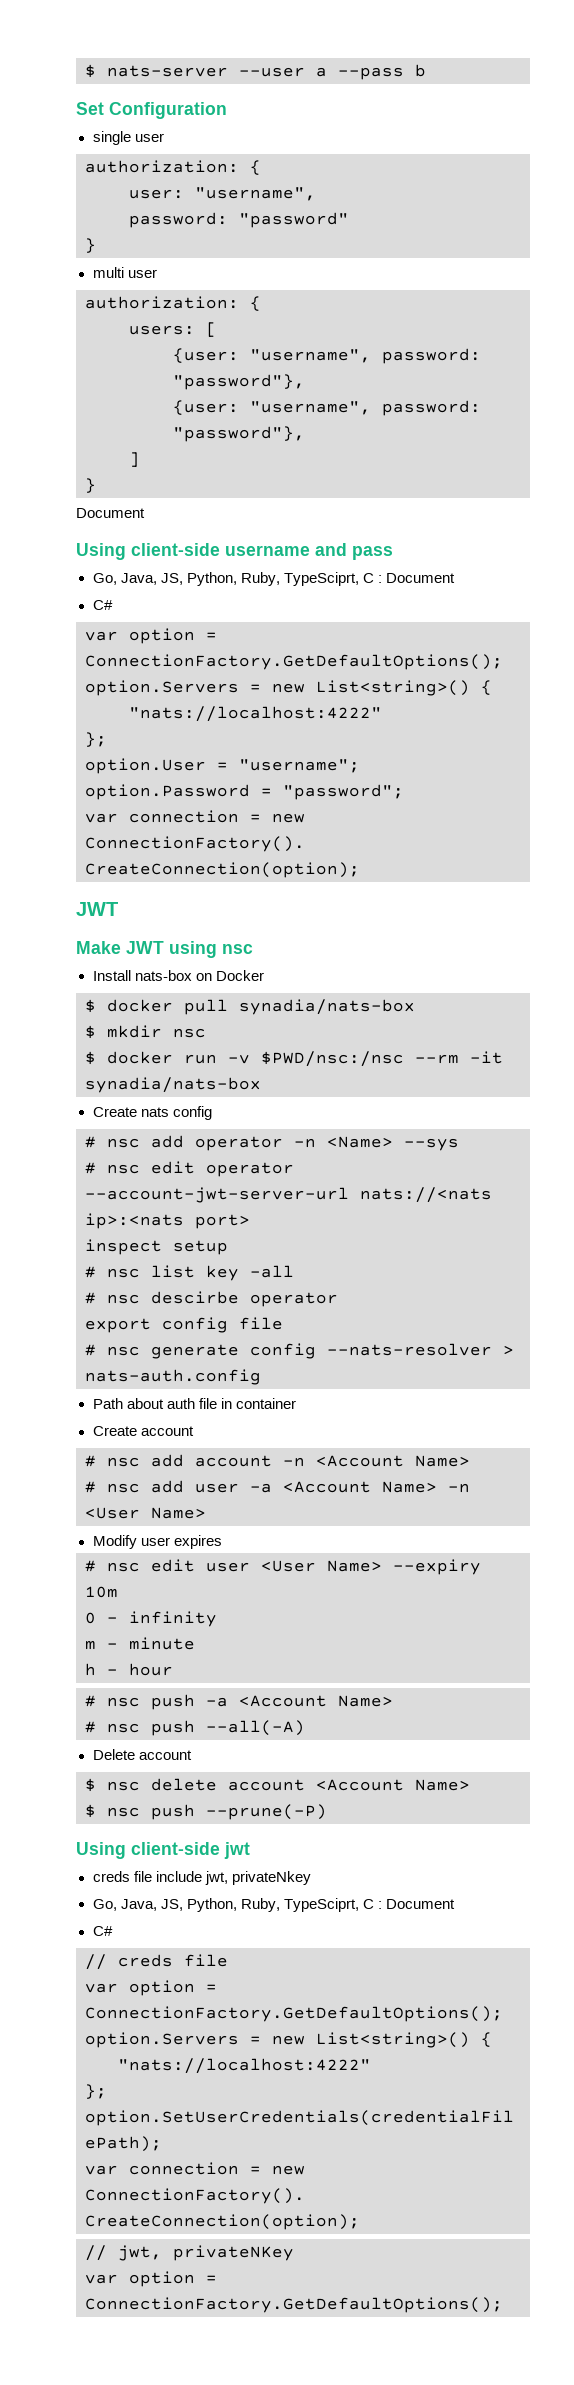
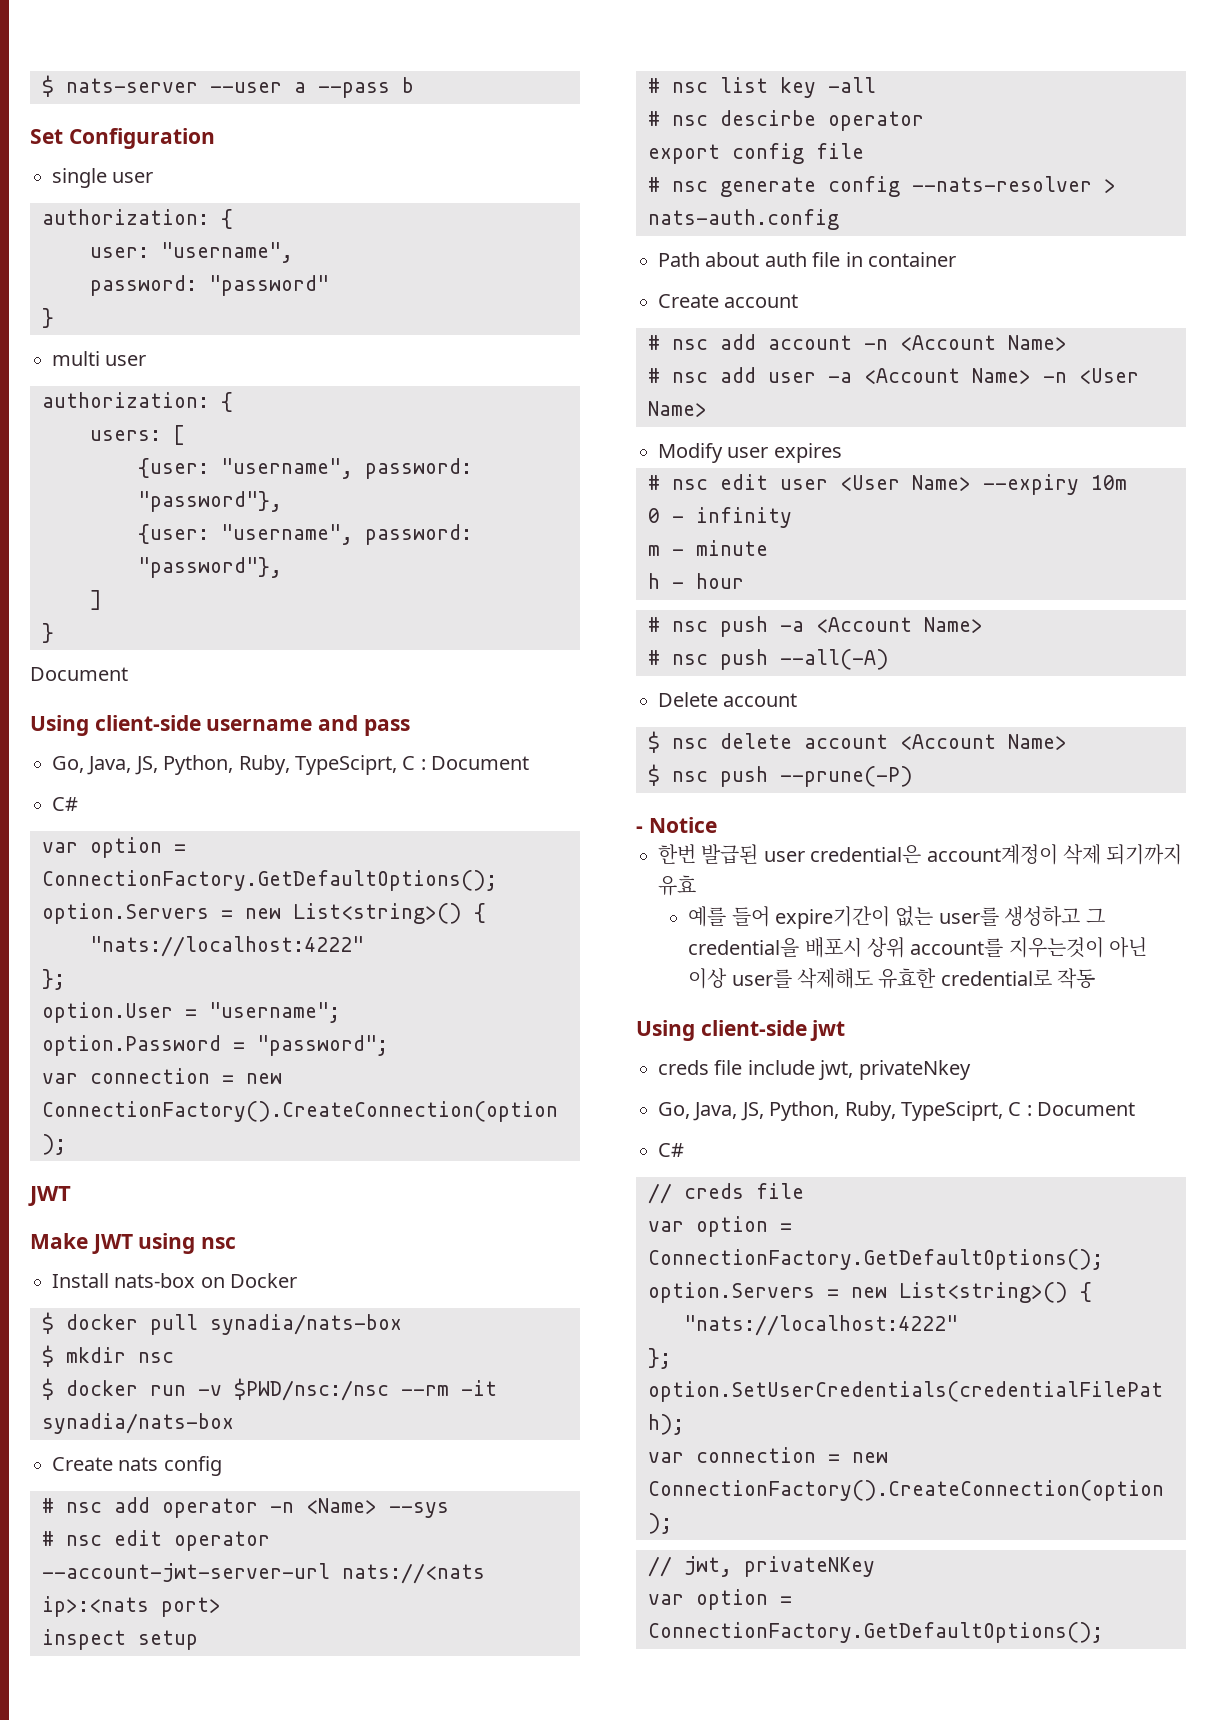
+ - Notice
+ 한번 발급된 user credential은 account계정이 삭제 되기까지 유효
+ 예를 들어 expire기간이 없는 user를 생성하고 그 credential을 배포시 상위 account를 지우는것이 아닌 이상 user를 삭제해도 유효한 credential로 작동

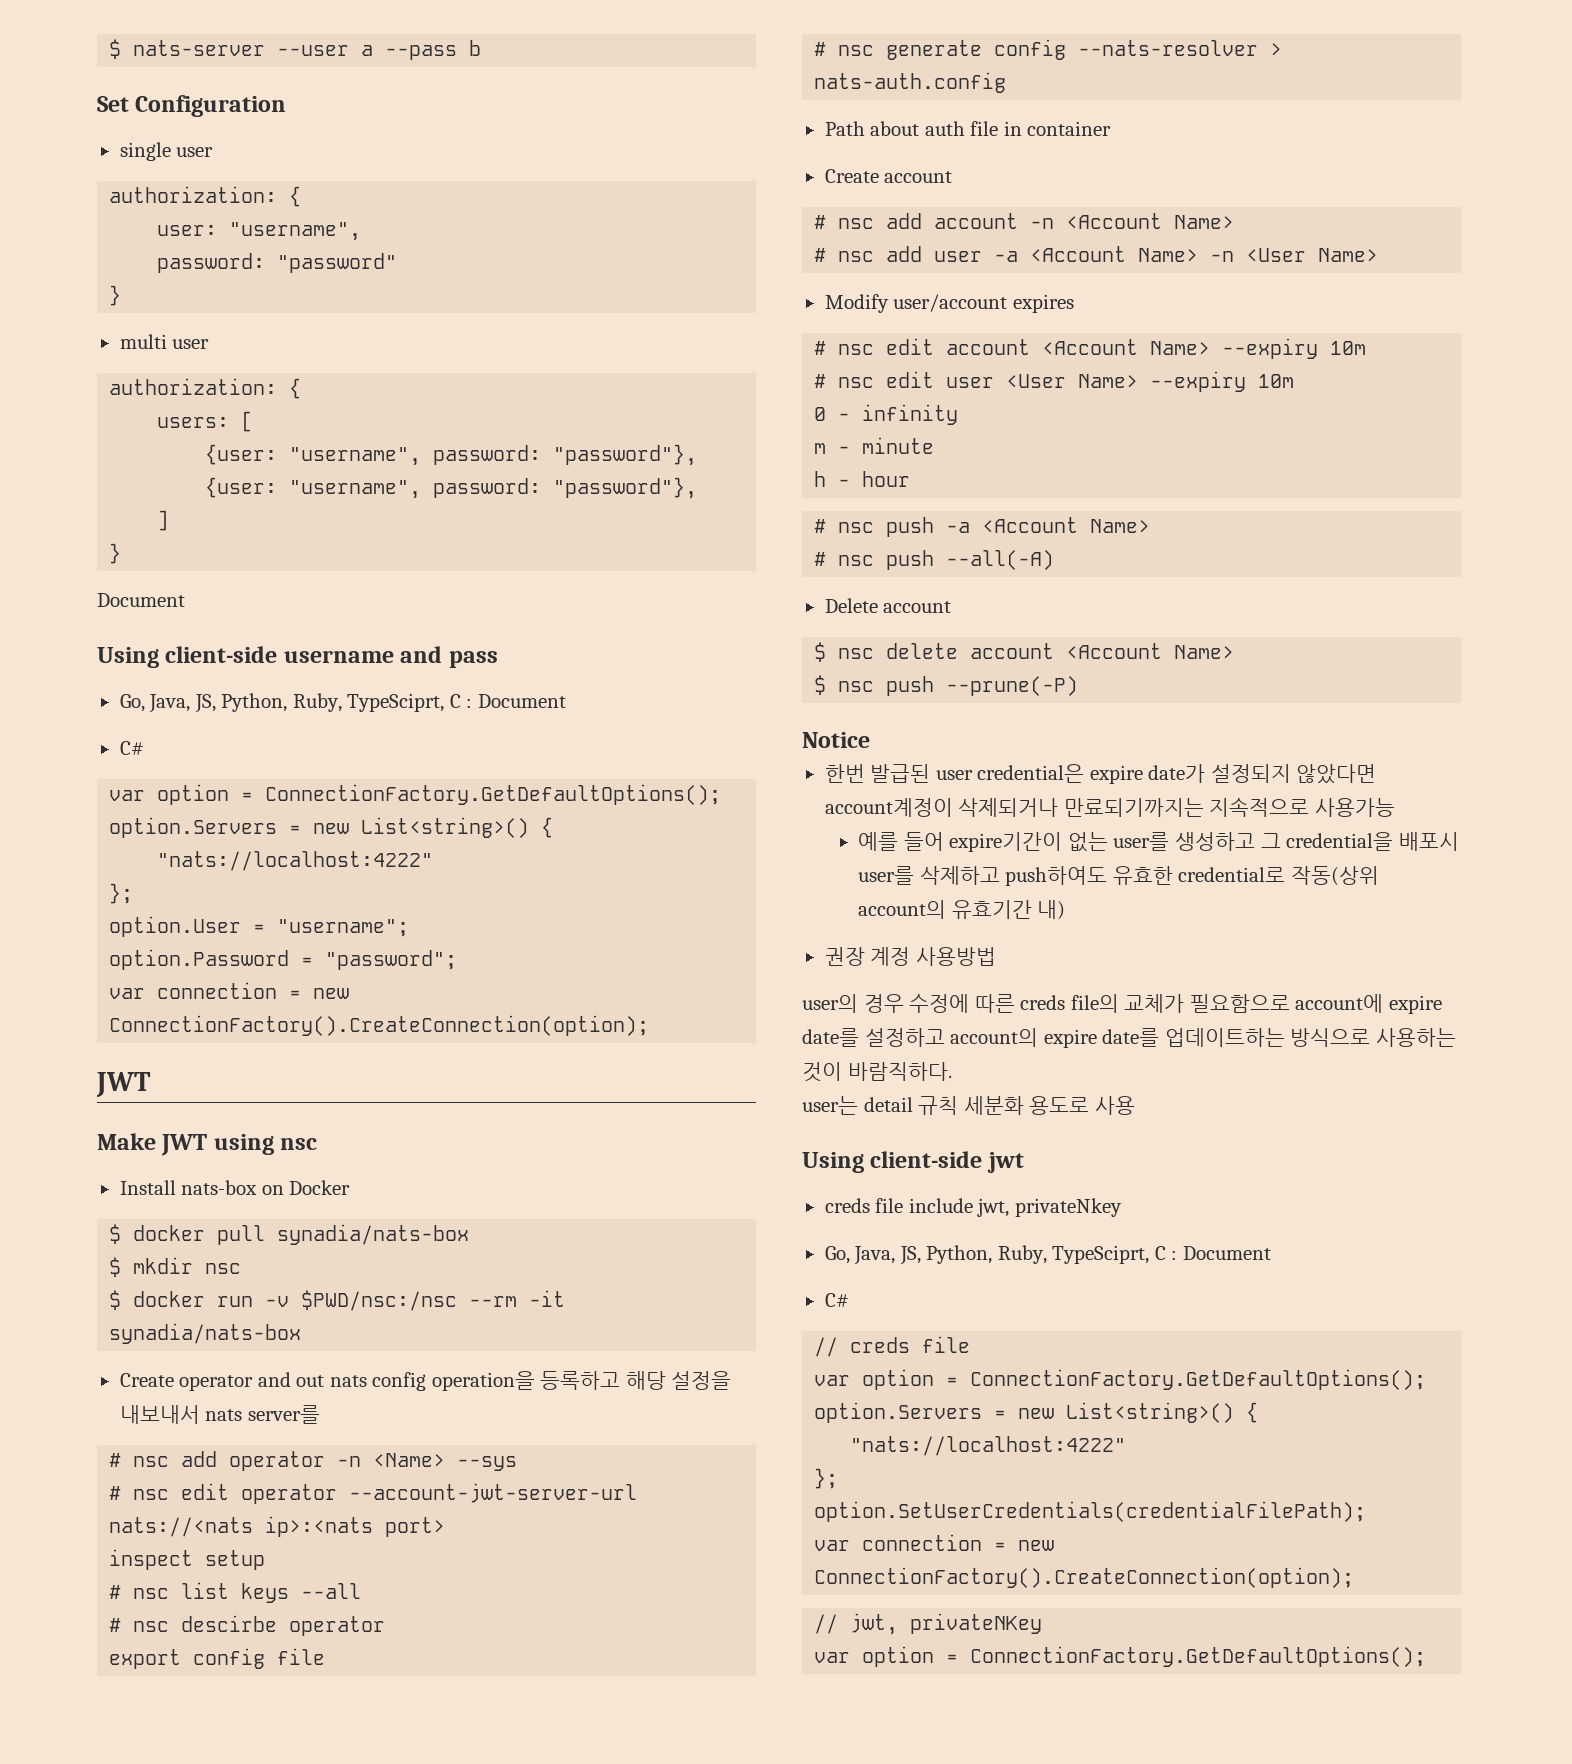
- Create nats config
+ Create operator and out nats config operation을 등록하고 해당 설정을 내보내서 nats server를
- # nsc list key -all
+ # nsc list keys --all
- Modify user expires
+ Modify user/account expires
+ # nsc edit account <Account Name> --expiry 10m
- - Notice
+ Notice
- 한번 발급된 user credential은 account계정이 삭제 되기까지 유효
+ 한번 발급된 user credential은 expire date가 설정되지 않았다면 account계정이 삭제되거나 만료되기까지는 지속적으로 사용가능
- 예를 들어 expire기간이 없는 user를 생성하고 그 credential을 배포시 상위 account를 지우는것이 아닌 이상 user를 삭제해도 유효한 credential로 작동
+ 예를 들어 expire기간이 없는 user를 생성하고 그 credential을 배포시 user를 삭제하고 push하여도 유효한 credential로 작동(상위 account의 유효기간 내)
+ 권장 계정 사용방법
+ user의 경우 수정에 따른 creds file의 교체가 필요함으로 account에 expire date를 설정하고 account의 expire date를 업데이트하는 방식으로 사용하는 것이 바람직하다.
+ user는 detail 규칙 세분화 용도로 사용

